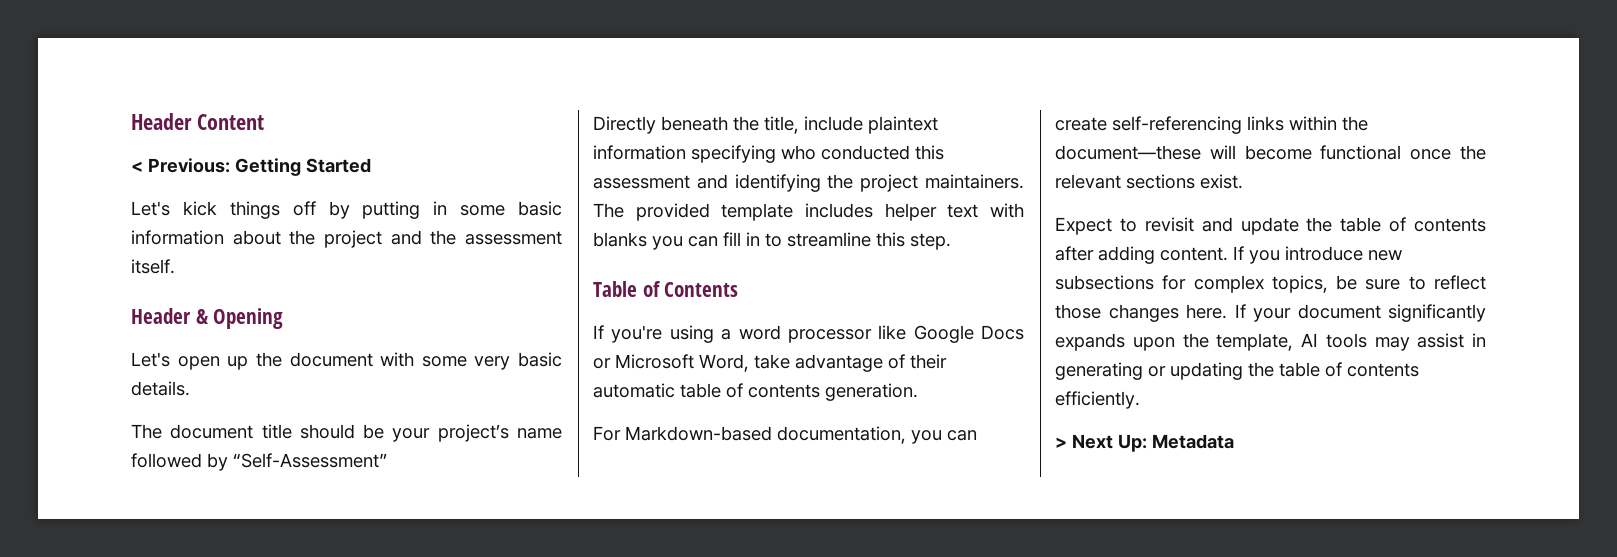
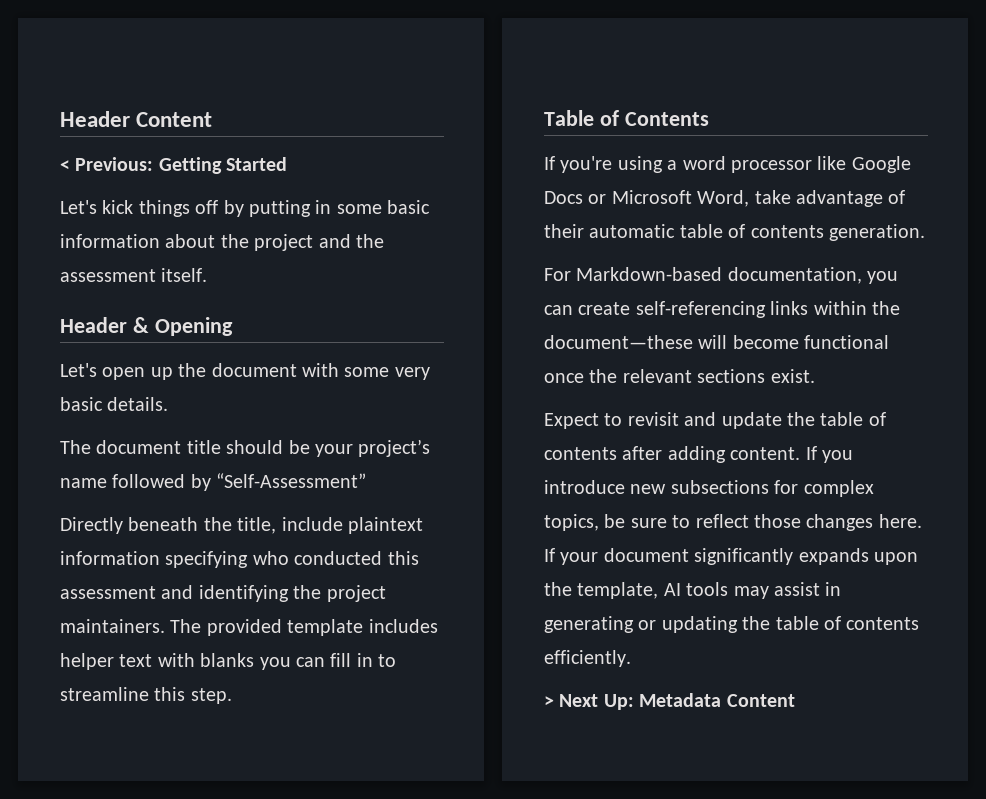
- > Next Up: Metadata
+ > Next Up: Metadata Content

